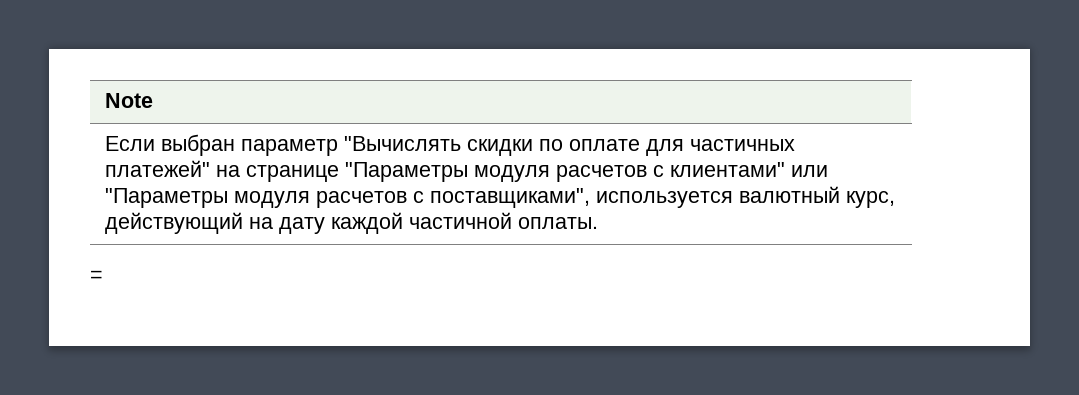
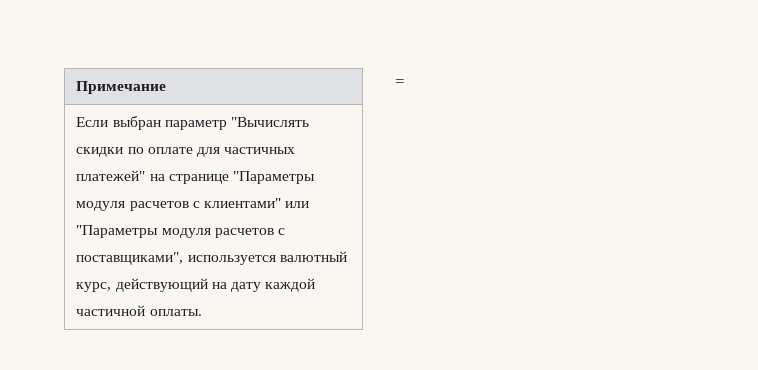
- Note
+ Примечание

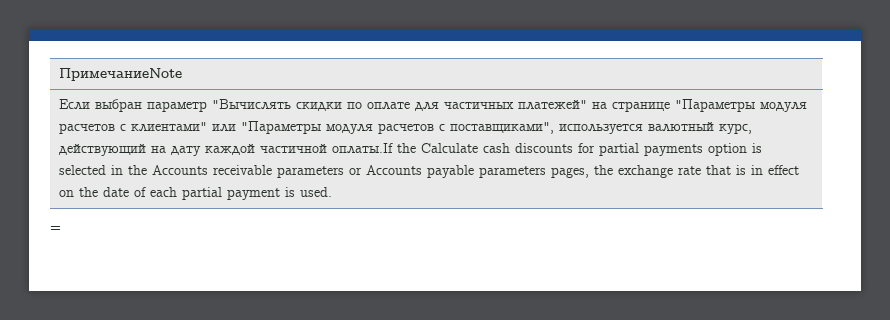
- Примечание
+ ПримечаниеNote
- Если выбран параметр "Вычислять скидки по оплате для частичных платежей" на странице "Параметры модуля расчетов с клиентами" или "Параметры модуля расчетов с поставщиками", используется валютный курс, действующий на дату каждой частичной оплаты.
+ Если выбран параметр "Вычислять скидки по оплате для частичных платежей" на странице "Параметры модуля расчетов с клиентами" или "Параметры модуля расчетов с поставщиками", используется валютный курс, действующий на дату каждой частичной оплаты.If the Calculate cash discounts for partial payments option is selected in the Accounts receivable parameters or Accounts payable parameters pages, the exchange rate that is in effect on the date of each partial payment is used.

